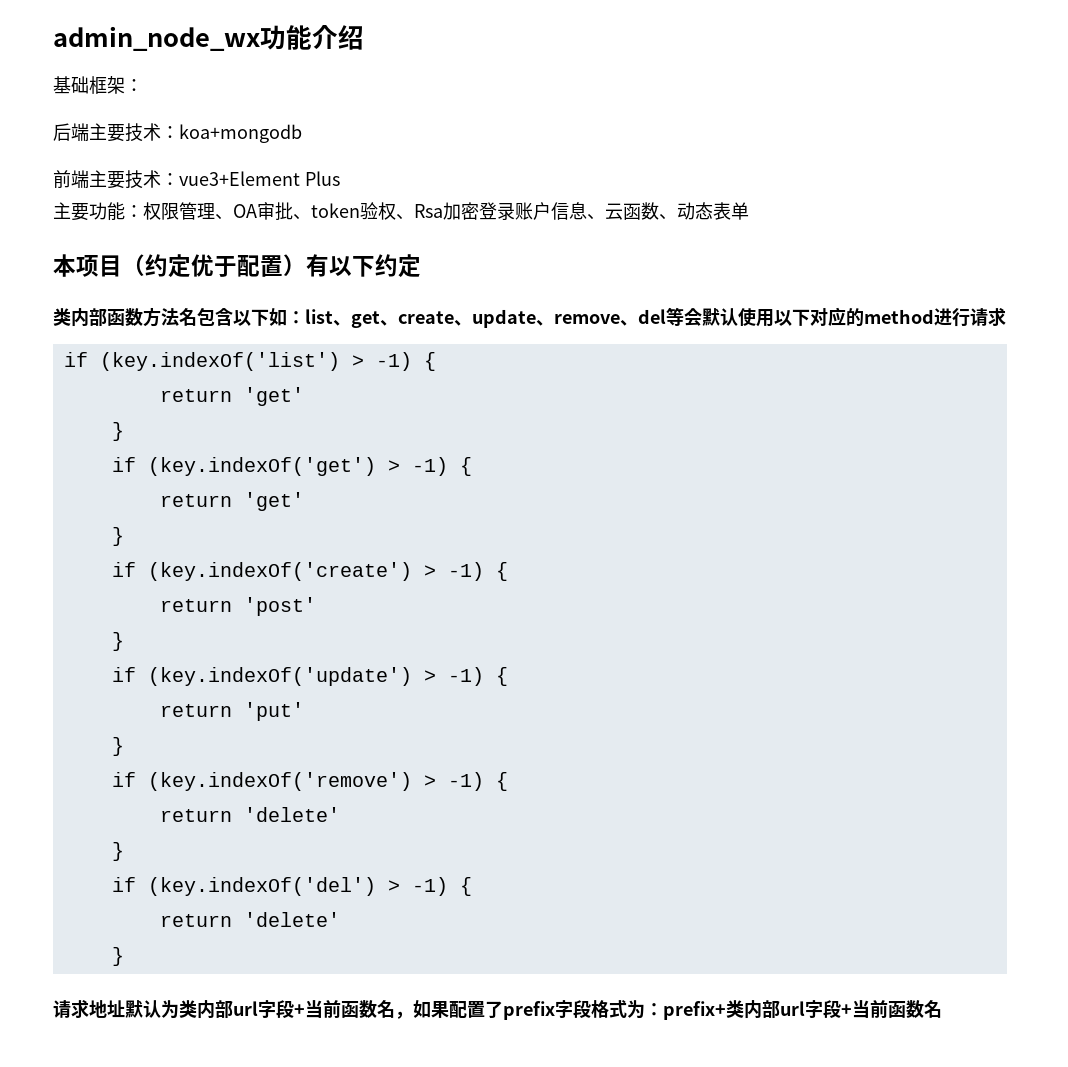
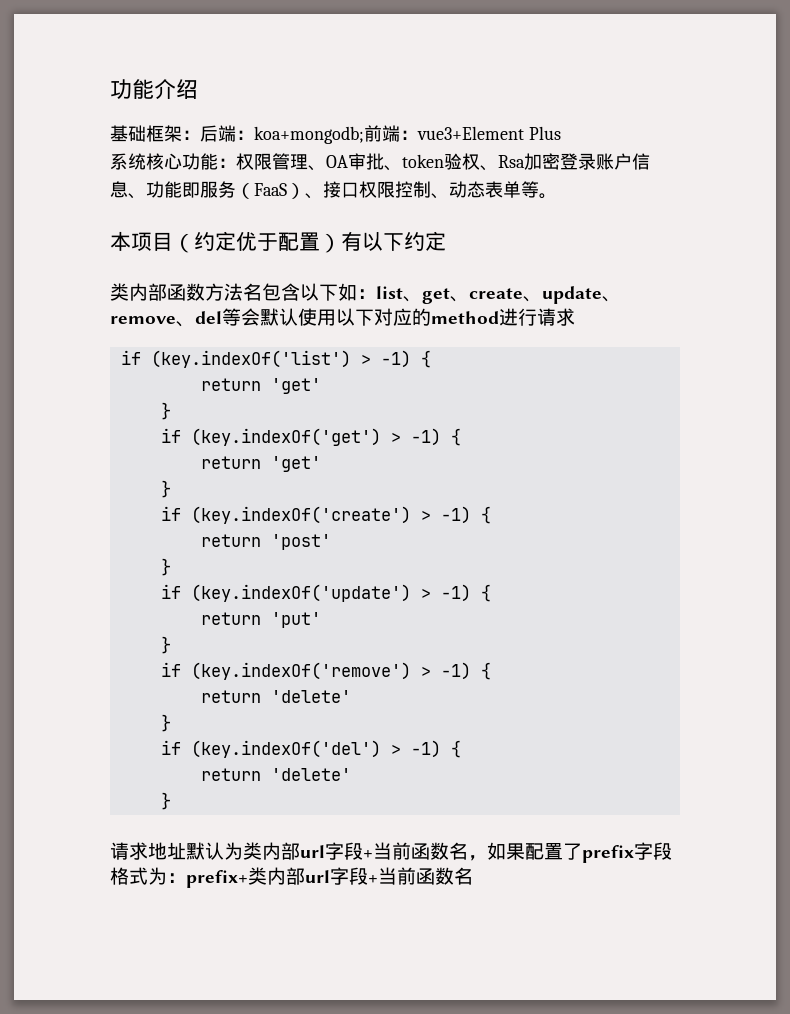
- admin_node_wx功能介绍
+ 功能介绍
- 基础框架：
- 后端主要技术：koa+mongodb
- 前端主要技术：vue3+Element Plus
+ 基础框架：后端：koa+mongodb;前端：vue3+Element Plus
- 主要功能：权限管理、OA审批、token验权、Rsa加密登录账户信息、云函数、动态表单
+ 系统核心功能：权限管理、OA审批、token验权、Rsa加密登录账户信息、功能即服务（FaaS）、接口权限控制、动态表单等。

